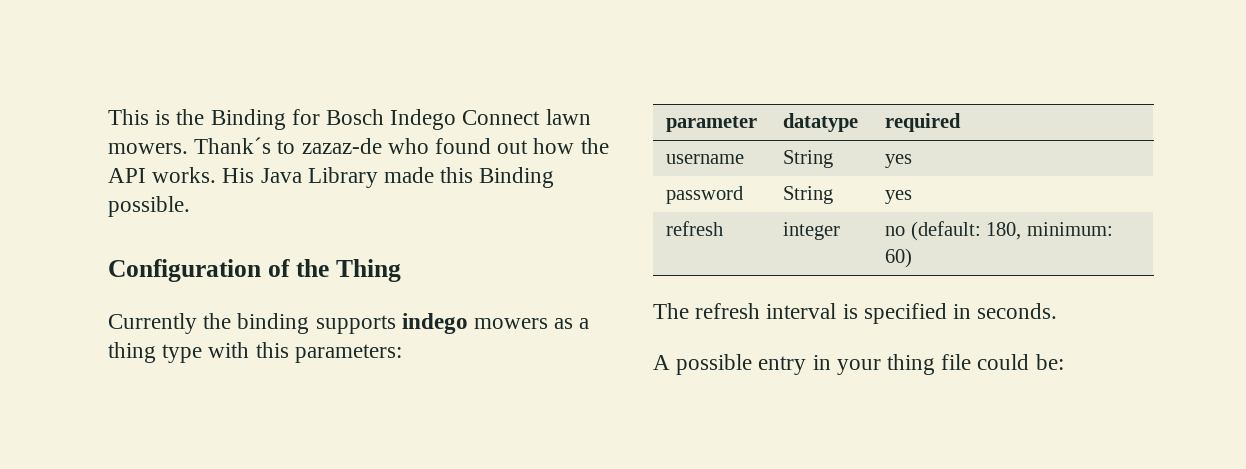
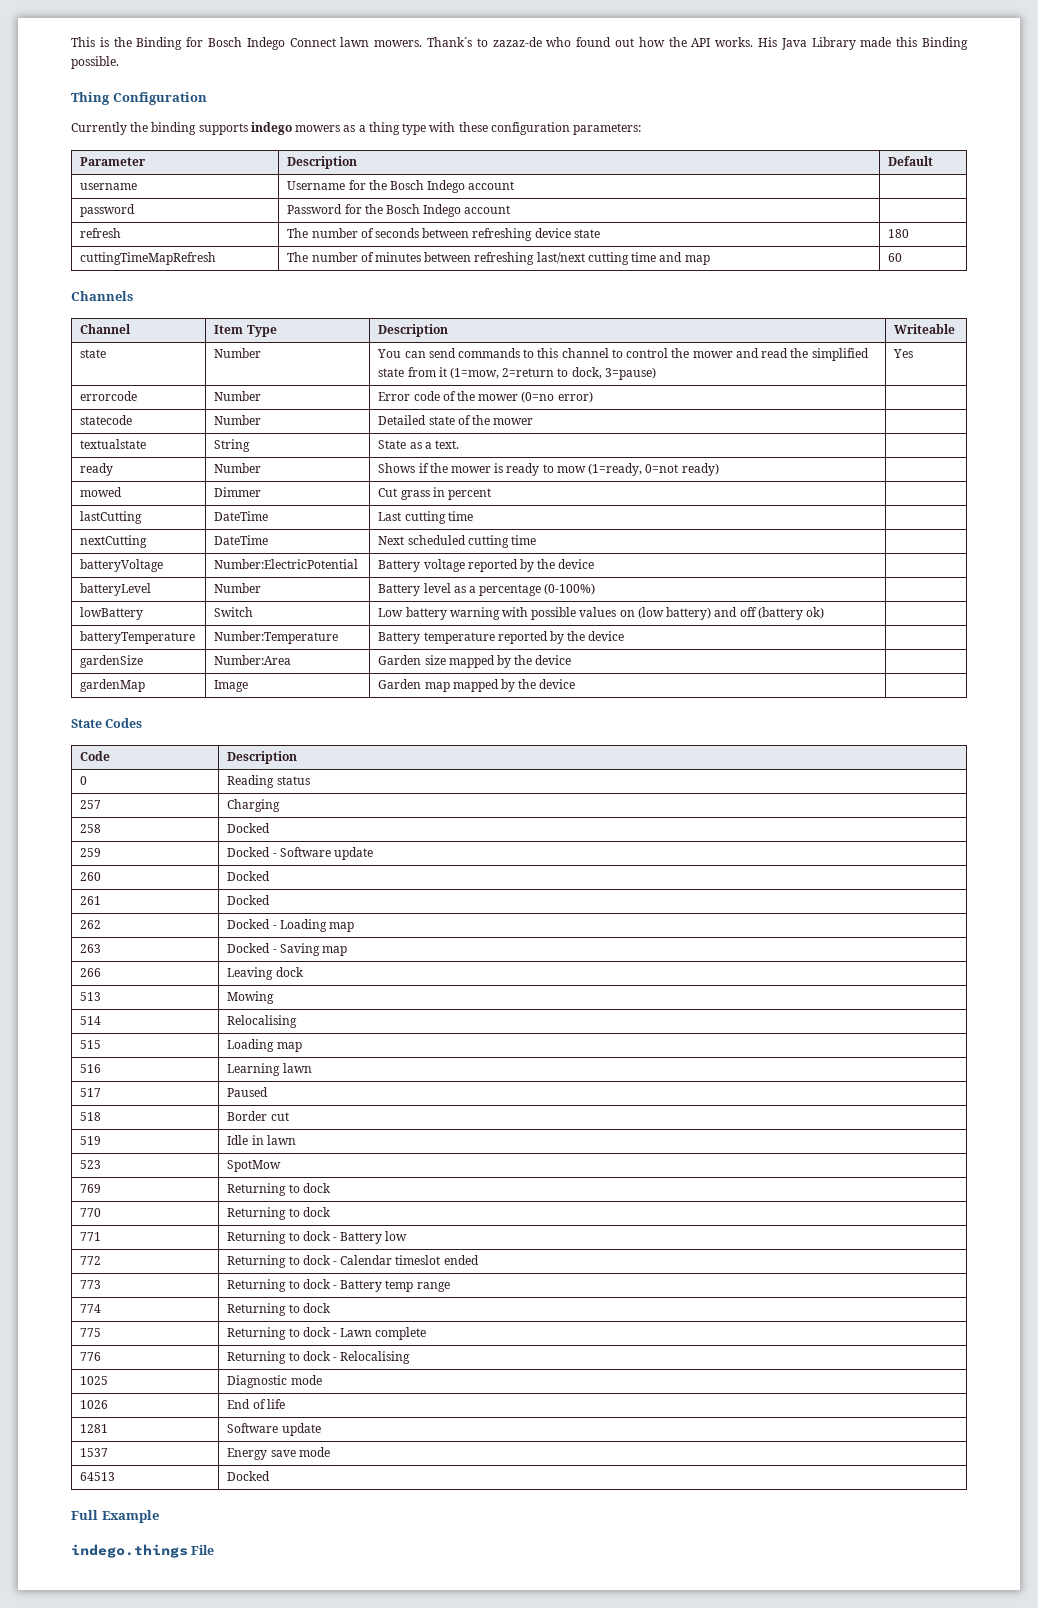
- Configuration of the Thing
+ Thing Configuration
- Currently the binding supports indego mowers as a thing type with this parameters:
+ Currently the binding supports indego mowers as a thing type with these configuration parameters:
- parameter | datatype | required
- username | String | yes
- password | String | yes
- refresh | integer | no (default: 180, minimum: 60)
- The refresh interval is specified in seconds.
- A possible entry in your thing file could be:
+ Parameter | Description | Default
+ username | Username for the Bosch Indego account |
+ password | Password for the Bosch Indego account |
+ refresh | The number of seconds between refreshing device state | 180
+ cuttingTimeMapRefresh | The number of minutes between refreshing last/next cutting time and map | 60
+ Channels
+ Channel | Item Type | Description | Writeable
+ state | Number | You can send commands to this channel to control the mower and read the simplified state from it (1=mow, 2=return to dock, 3=pause) | Yes
+ errorcode | Number | Error code of the mower (0=no error) |
+ statecode | Number | Detailed state of the mower |
+ textualstate | String | State as a text. |
+ ready | Number | Shows if the mower is ready to mow (1=ready, 0=not ready) |
+ mowed | Dimmer | Cut grass in percent |
+ lastCutting | DateTime | Last cutting time |
+ nextCutting | DateTime | Next scheduled cutting time |
+ batteryVoltage | Number:ElectricPotential | Battery voltage reported by the device |
+ batteryLevel | Number | Battery level as a percentage (0-100%) |
+ lowBattery | Switch | Low battery warning with possible values on (low battery) and off (battery ok) |
+ batteryTemperature | Number:Temperature | Battery temperature reported by the device |
+ gardenSize | Number:Area | Garden size mapped by the device |
+ gardenMap | Image | Garden map mapped by the device |
+ State Codes
+ Code | Description
+ 0 | Reading status
+ 257 | Charging
+ 258 | Docked
+ 259 | Docked - Software update
+ 260 | Docked
+ 261 | Docked
+ 262 | Docked - Loading map
+ 263 | Docked - Saving map
+ 266 | Leaving dock
+ 513 | Mowing
+ 514 | Relocalising
+ 515 | Loading map
+ 516 | Learning lawn
+ 517 | Paused
+ 518 | Border cut
+ 519 | Idle in lawn
+ 523 | SpotMow
+ 769 | Returning to dock
+ 770 | Returning to dock
+ 771 | Returning to dock - Battery low
+ 772 | Returning to dock - Calendar timeslot ended
+ 773 | Returning to dock - Battery temp range
+ 774 | Returning to dock
+ 775 | Returning to dock - Lawn complete
+ 776 | Returning to dock - Relocalising
+ 1025 | Diagnostic mode
+ 1026 | End of life
+ 1281 | Software update
+ 1537 | Energy save mode
+ 64513 | Docked
+ Full Example
+ indego.things File

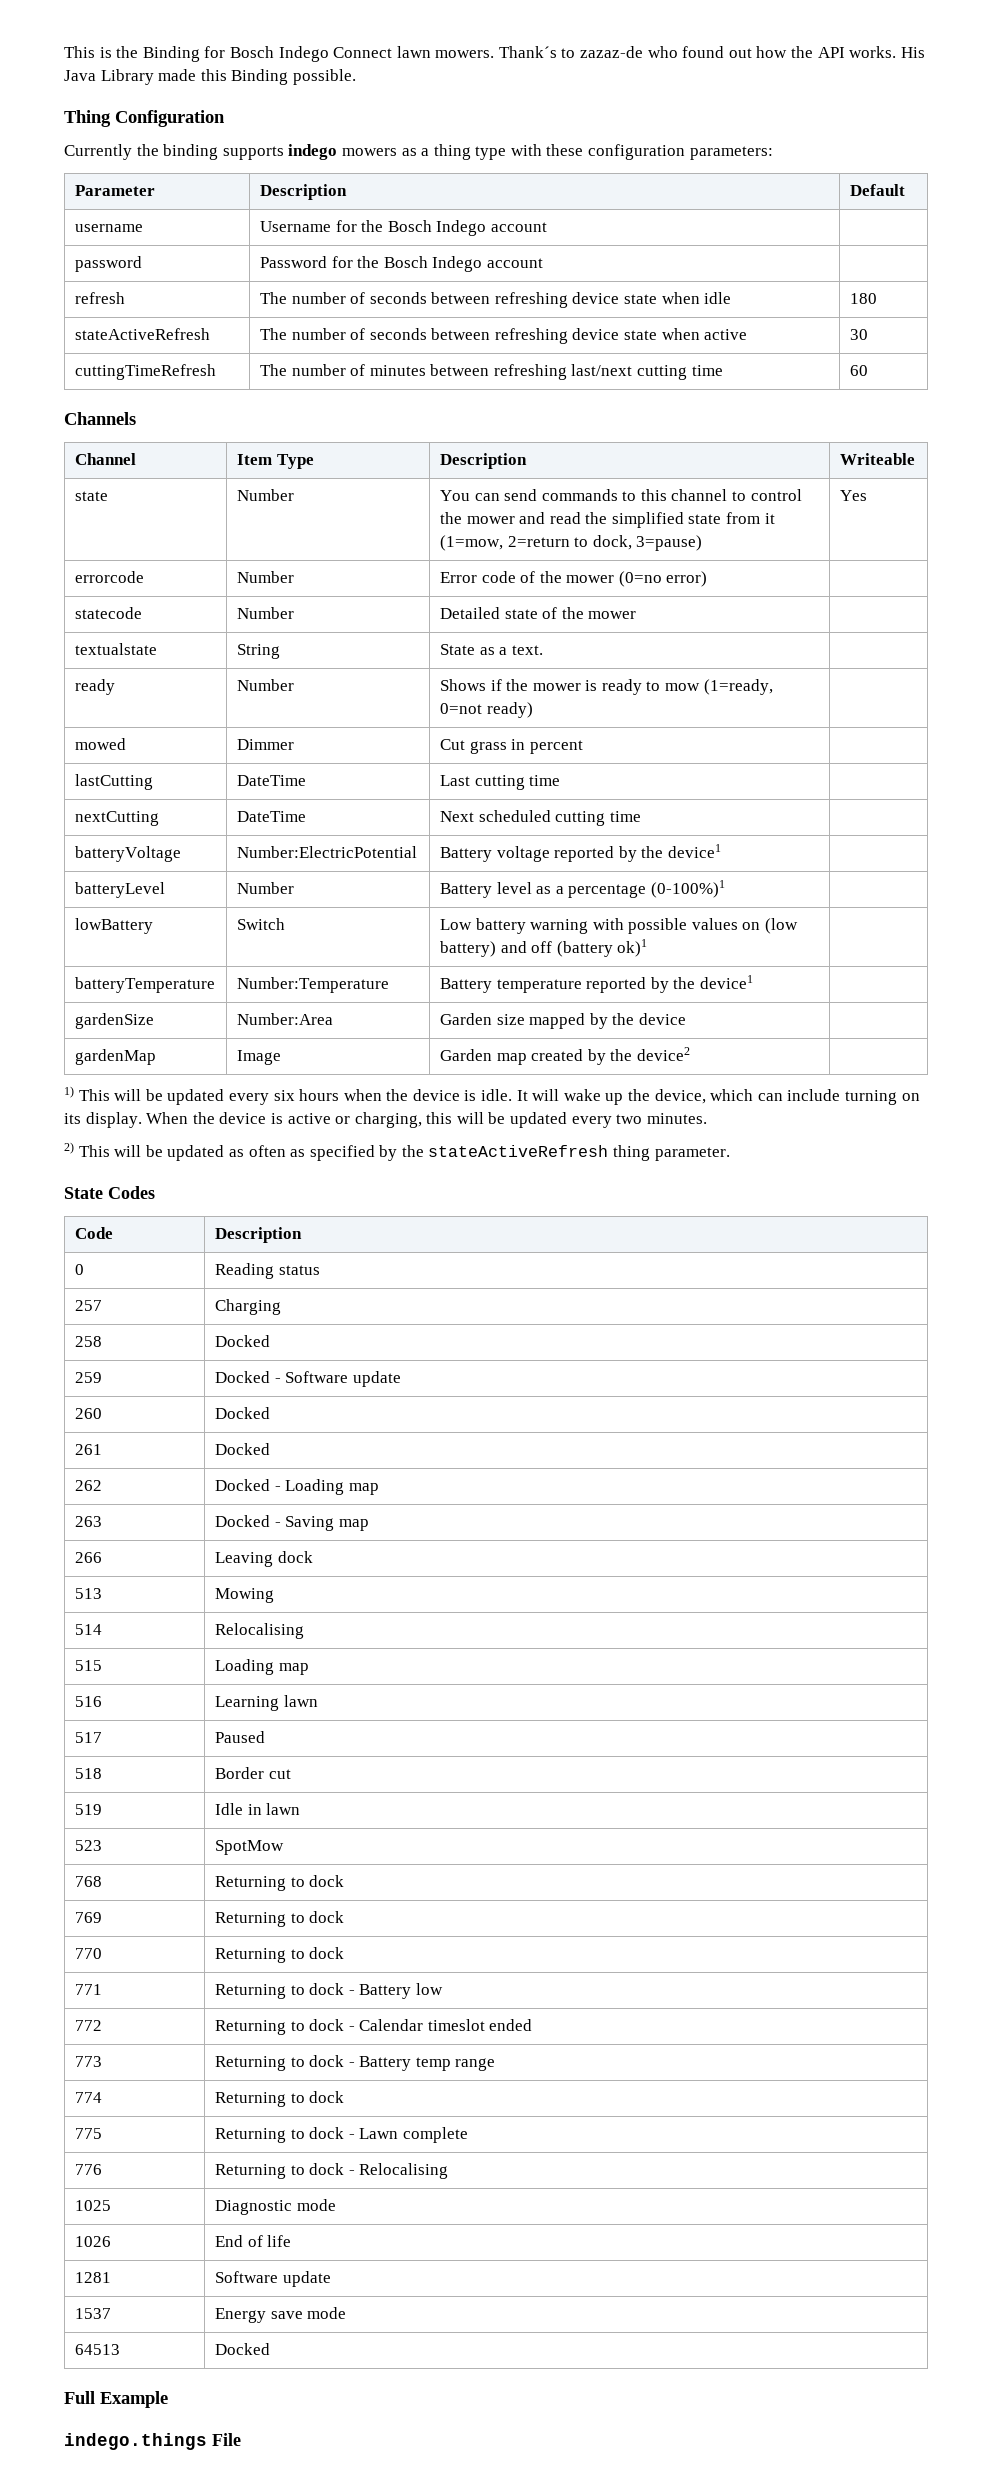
- refresh | The number of seconds between refreshing device state | 180
+ refresh | The number of seconds between refreshing device state when idle | 180
- cuttingTimeMapRefresh | The number of minutes between refreshing last/next cutting time and map | 60
+ stateActiveRefresh | The number of seconds between refreshing device state when active | 30
+ cuttingTimeRefresh | The number of minutes between refreshing last/next cutting time | 60
- batteryVoltage | Number:ElectricPotential | Battery voltage reported by the device |
+ batteryVoltage | Number:ElectricPotential | Battery voltage reported by the device1 |
- batteryLevel | Number | Battery level as a percentage (0-100%) |
+ batteryLevel | Number | Battery level as a percentage (0-100%)1 |
- lowBattery | Switch | Low battery warning with possible values on (low battery) and off (battery ok) |
+ lowBattery | Switch | Low battery warning with possible values on (low battery) and off (battery ok)1 |
- batteryTemperature | Number:Temperature | Battery temperature reported by the device |
+ batteryTemperature | Number:Temperature | Battery temperature reported by the device1 |
- gardenMap | Image | Garden map mapped by the device |
+ gardenMap | Image | Garden map created by the device2 |
+ 1) This will be updated every six hours when the device is idle. It will wake up the device, which can include turning on its display. When the device is active or charging, this will be updated every two minutes.
+ 2) This will be updated as often as specified by the stateActiveRefresh thing parameter.
+ 768 | Returning to dock

